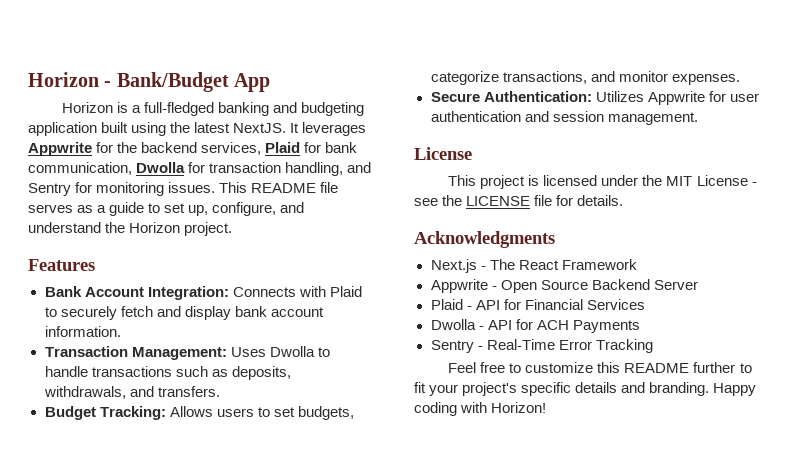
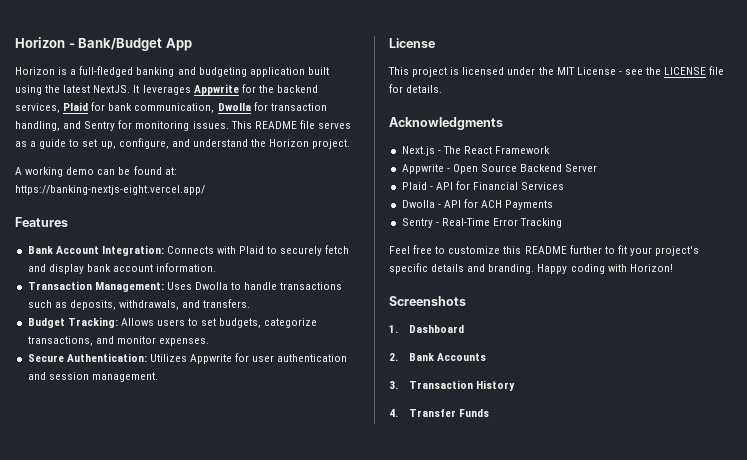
+ A working demo can be found at: https://banking-nextjs-eight.vercel.app/
+ Screenshots
+ 1. Dashboard
+ 2. Bank Accounts
+ 3. Transaction History
+ 4. Transfer Funds

